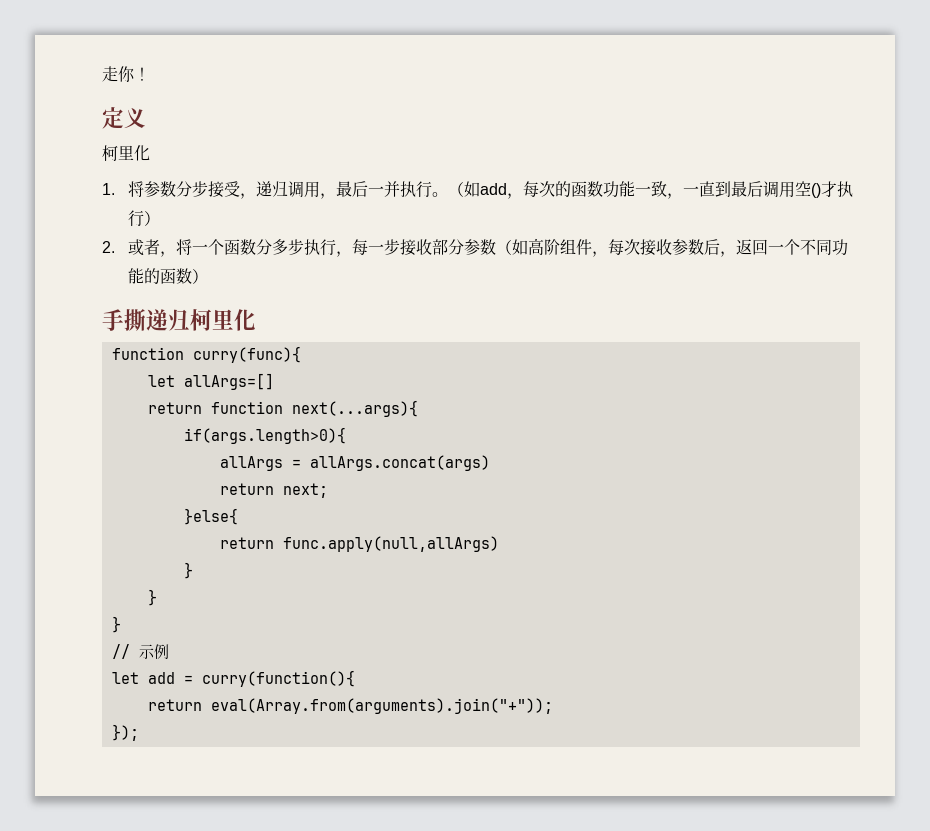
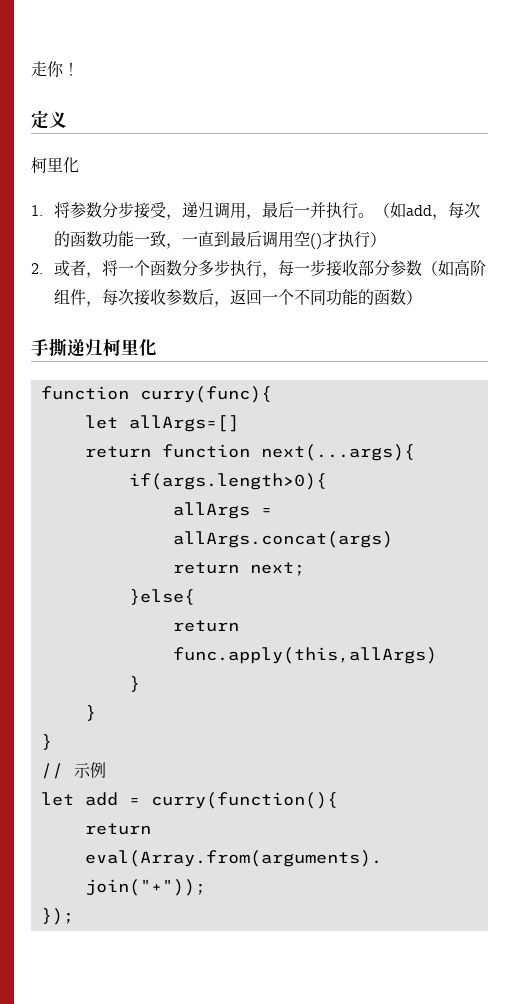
- return func.apply(null,allArgs)
+ return func.apply(this,allArgs)

